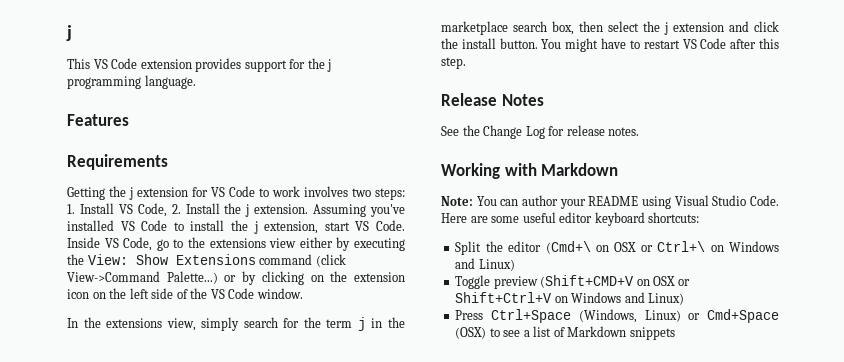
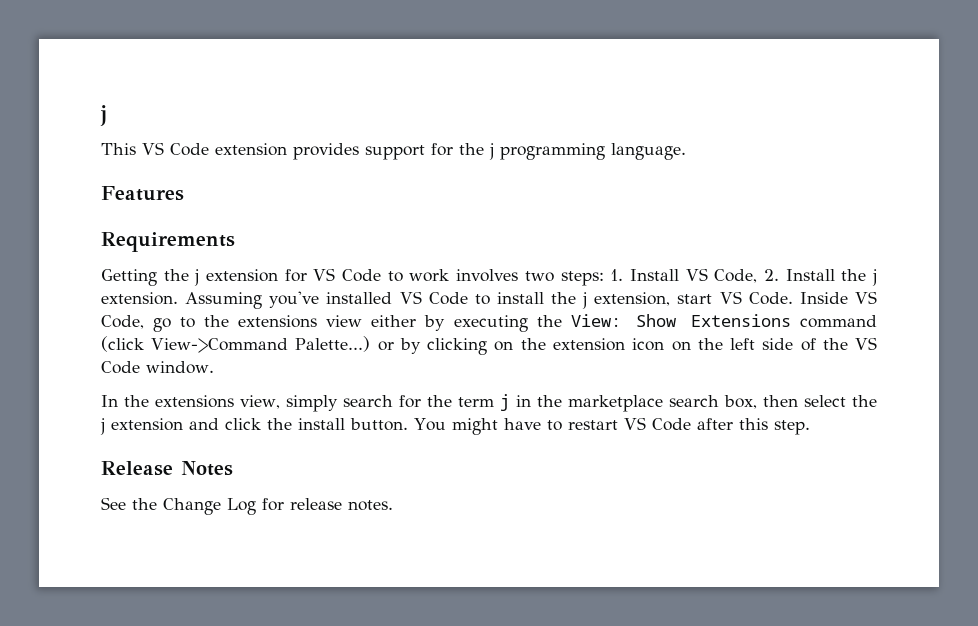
- Working with Markdown
- Note: You can author your README using Visual Studio Code. Here are some useful editor keyboard shortcuts:
- Split the editor (Cmd+\ on OSX or Ctrl+\ on Windows and Linux)
- Toggle preview (Shift+CMD+V on OSX or Shift+Ctrl+V on Windows and Linux)
- Press Ctrl+Space (Windows, Linux) or Cmd+Space (OSX) to see a list of Markdown snippets

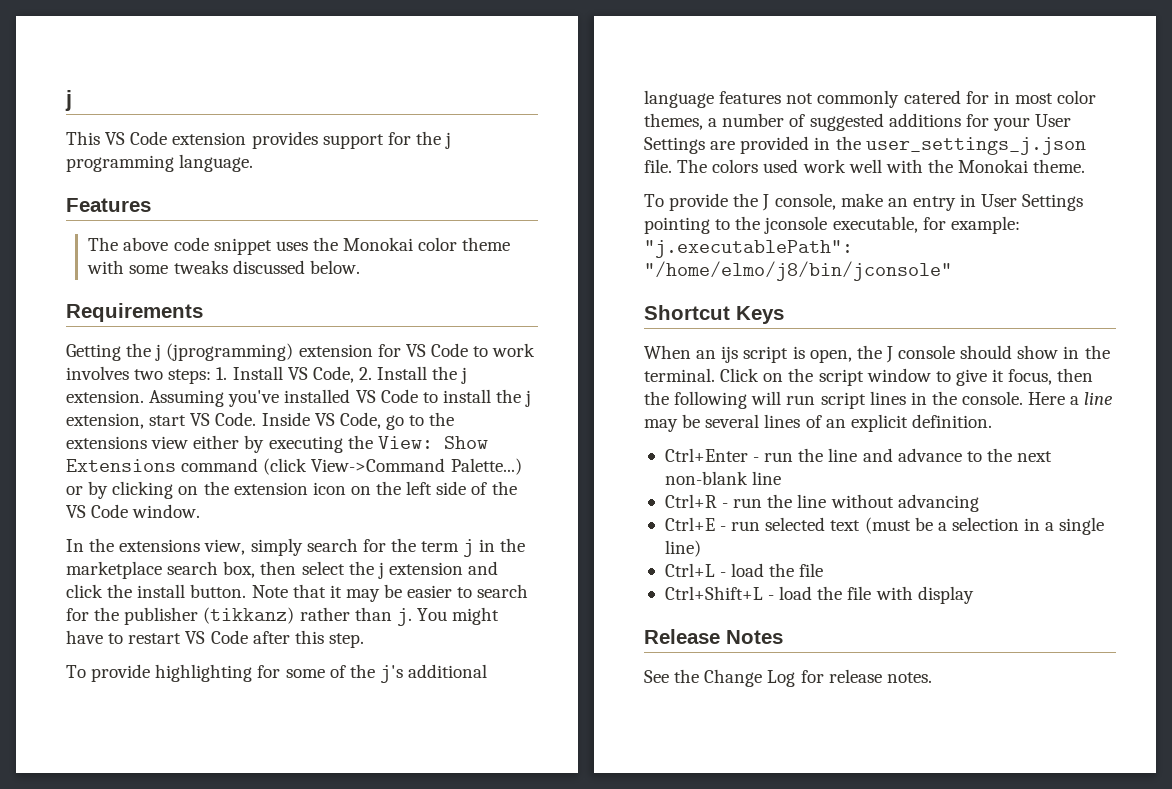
+ The above code snippet uses the Monokai color theme with some tweaks discussed below.
- Getting the j extension for VS Code to work involves two steps: 1. Install VS Code, 2. Install the j extension.
+ Getting the j (jprogramming) extension for VS Code to work involves two steps: 1. Install VS Code, 2. Install the j extension.
+ Note that it may be easier to search for the publisher (tikkanz) rather than j.
+ To provide highlighting for some of the j's additional language features not commonly catered for in most color themes, a number of suggested additions for your User Settings are provided in the user_settings_j.json file. The colors used work well with the Monokai theme.
+ To provide the J console, make an entry in User Settings pointing to the jconsole executable, for example: "j.executablePath": "/home/elmo/j8/bin/jconsole"
+ Shortcut Keys
+ When an ijs script is open, the J console should show in the terminal. Click on the script window to give it focus, then the following will run script lines in the console. Here a line may be several lines of an explicit definition.
+ Ctrl+Enter - run the line and advance to the next non-blank line
+ Ctrl+R - run the line without advancing
+ Ctrl+E - run selected text (must be a selection in a single line)
+ Ctrl+L - load the file
+ Ctrl+Shift+L - load the file with display

